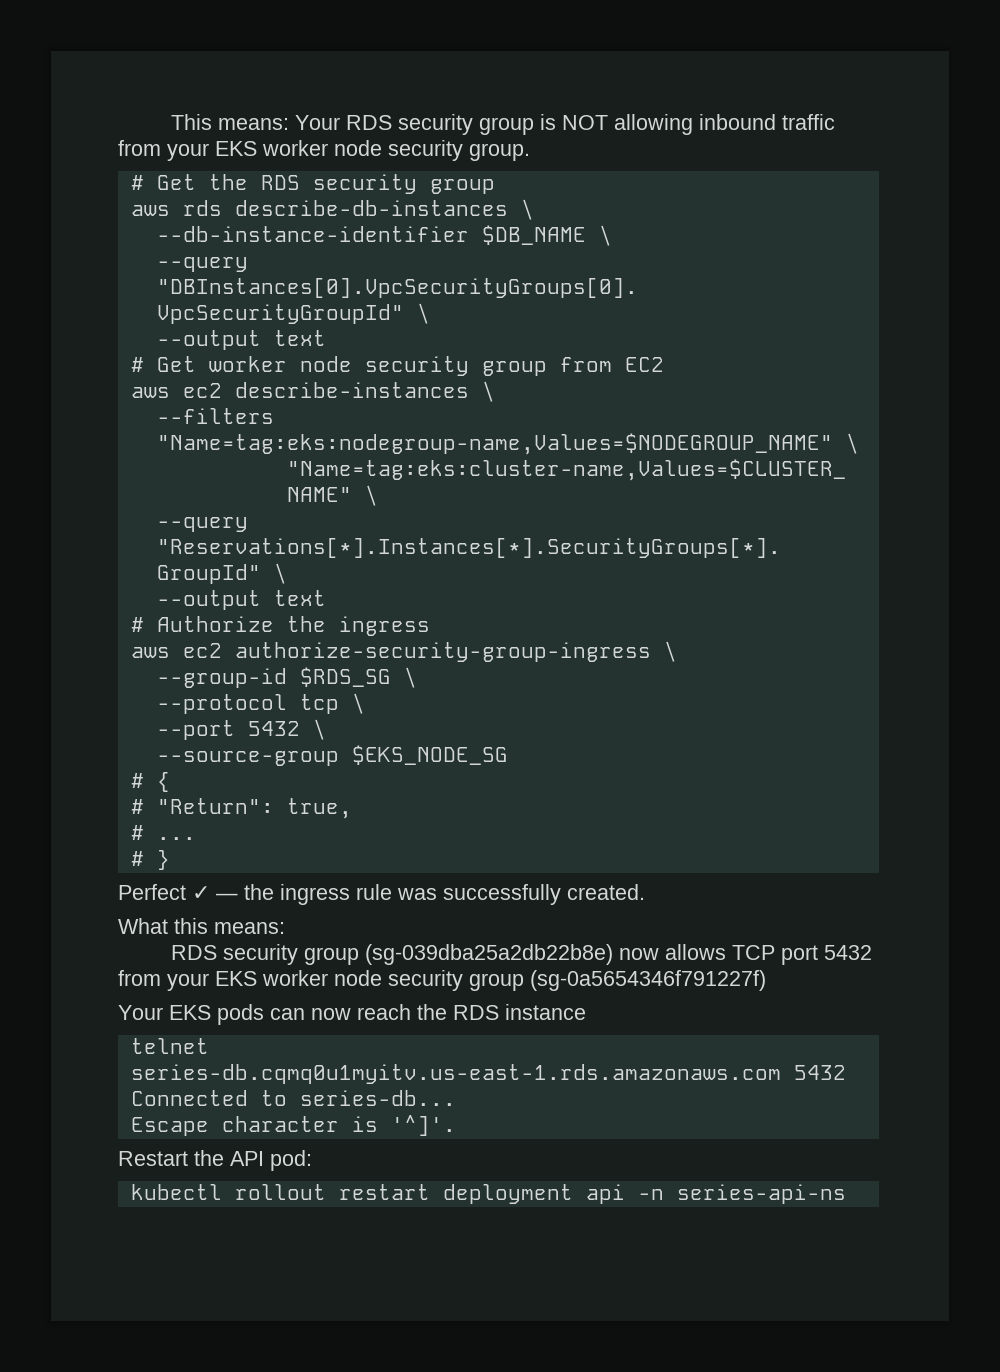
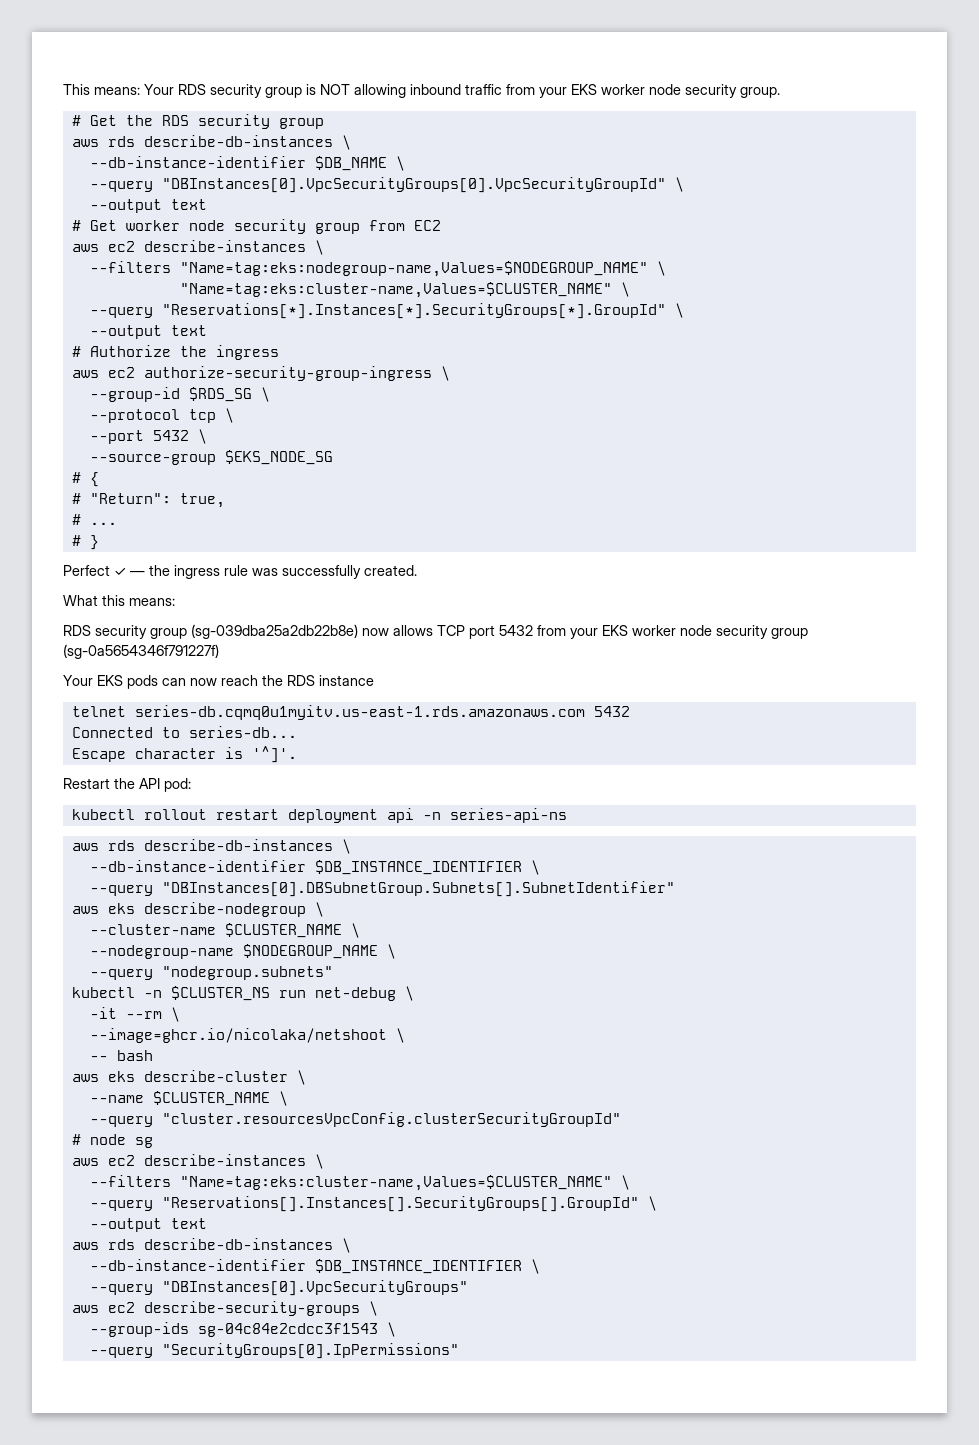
  kubectl rollout restart deployment api -n series-api-ns
+ aws rds describe-db-instances \
+ --db-instance-identifier $DB_INSTANCE_IDENTIFIER \
+ --query "DBInstances[0].DBSubnetGroup.Subnets[].SubnetIdentifier"
+ aws eks describe-nodegroup \
+ --cluster-name $CLUSTER_NAME \
+ --nodegroup-name $NODEGROUP_NAME \
+ --query "nodegroup.subnets"
+ kubectl -n $CLUSTER_NS run net-debug \
+ -it --rm \
+ --image=ghcr.io/nicolaka/netshoot \
+ -- bash
+ aws eks describe-cluster \
+ --name $CLUSTER_NAME \
+ --query "cluster.resourcesVpcConfig.clusterSecurityGroupId"
+ # node sg
+ aws ec2 describe-instances \
+ --filters "Name=tag:eks:cluster-name,Values=$CLUSTER_NAME" \
+ --query "Reservations[].Instances[].SecurityGroups[].GroupId" \
+ --output text
+ aws rds describe-db-instances \
+ --db-instance-identifier $DB_INSTANCE_IDENTIFIER \
+ --query "DBInstances[0].VpcSecurityGroups"
+ aws ec2 describe-security-groups \
+ --group-ids sg-04c84e2cdcc3f1543 \
+ --query "SecurityGroups[0].IpPermissions"

